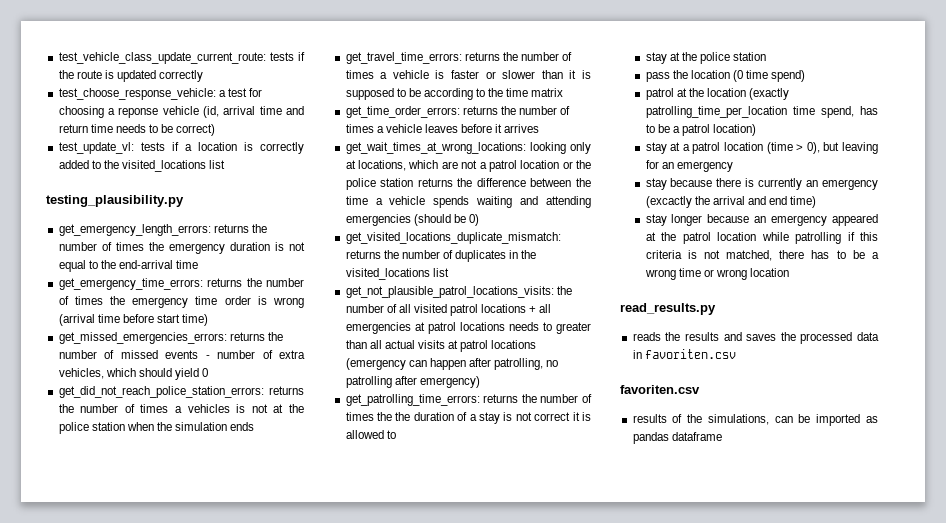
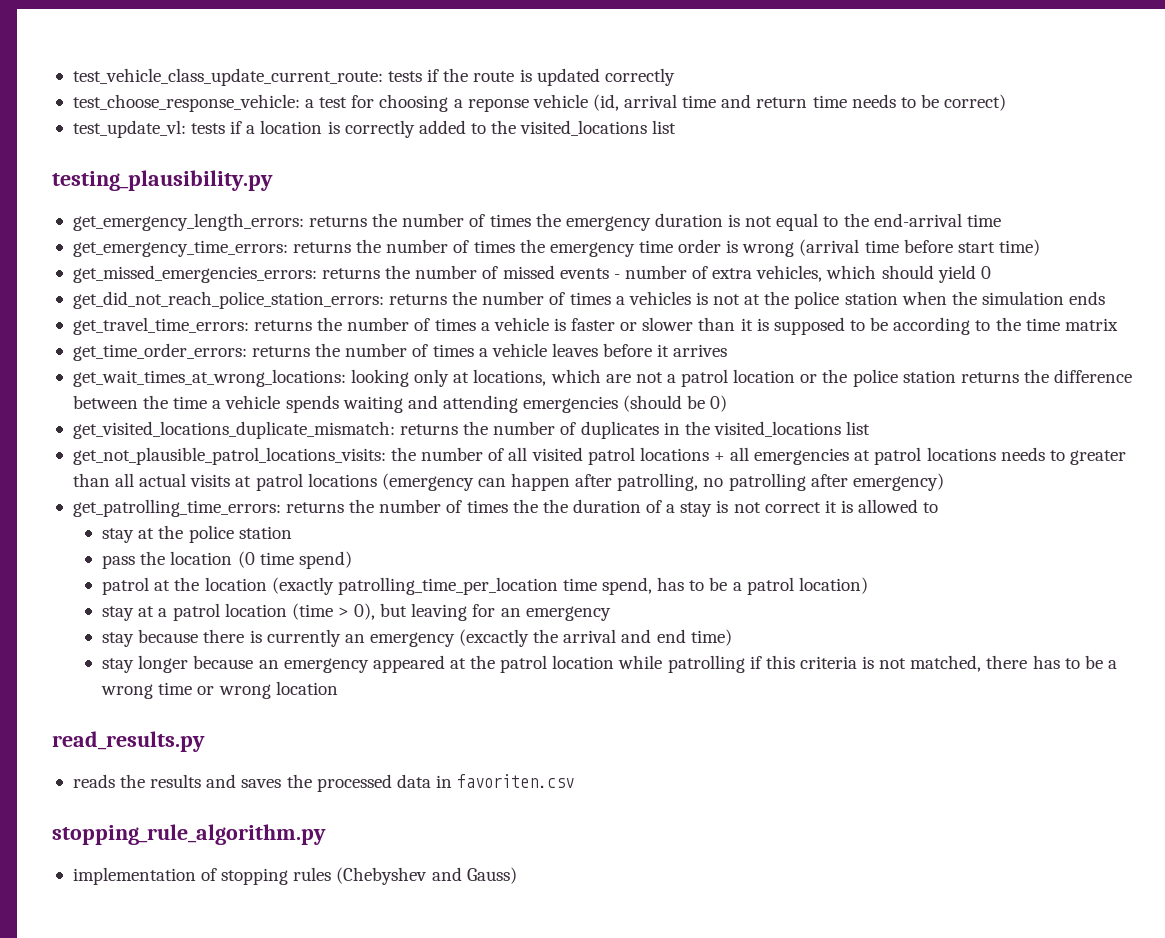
  reads the results and saves the processed data in favoriten.csv
- favoriten.csv
- results of the simulations, can be imported as pandas dataframe
+ stopping_rule_algorithm.py
+ implementation of stopping rules (Chebyshev and Gauss)

